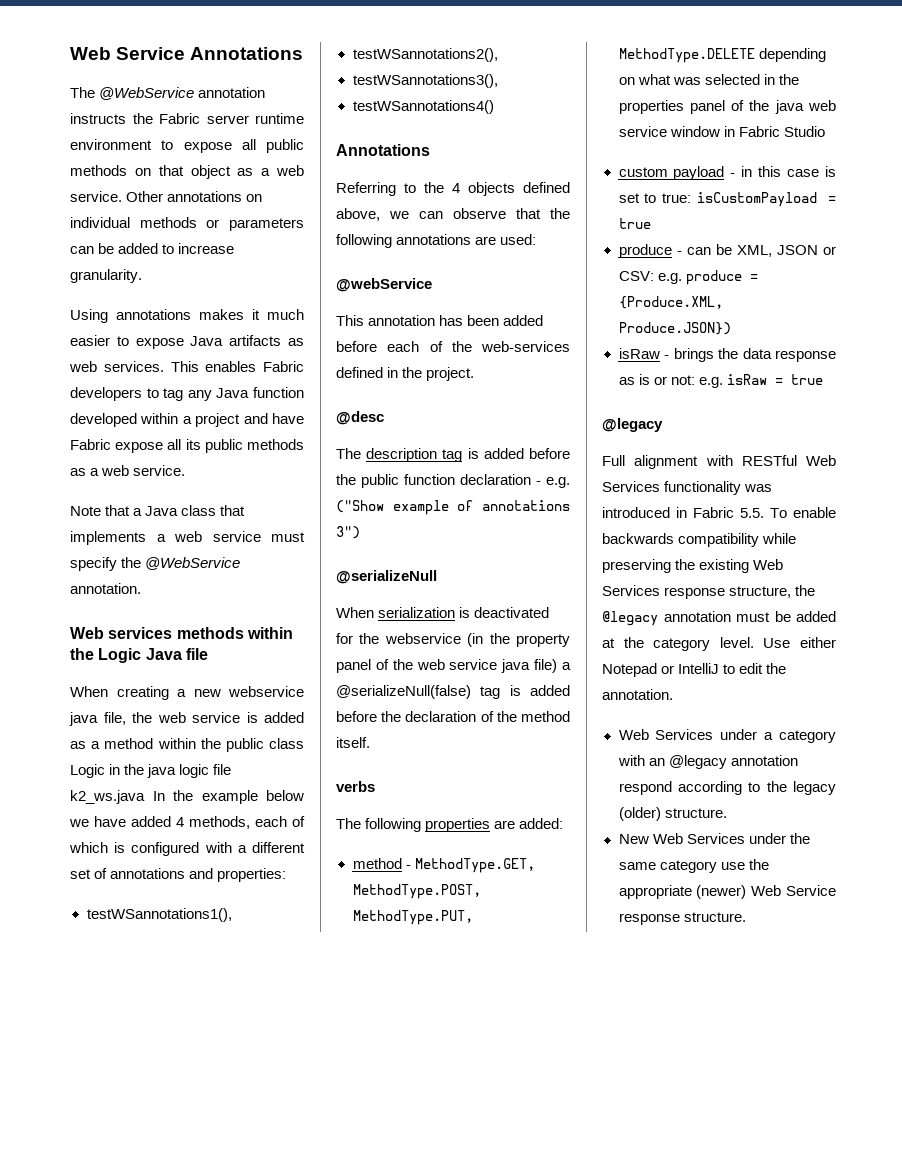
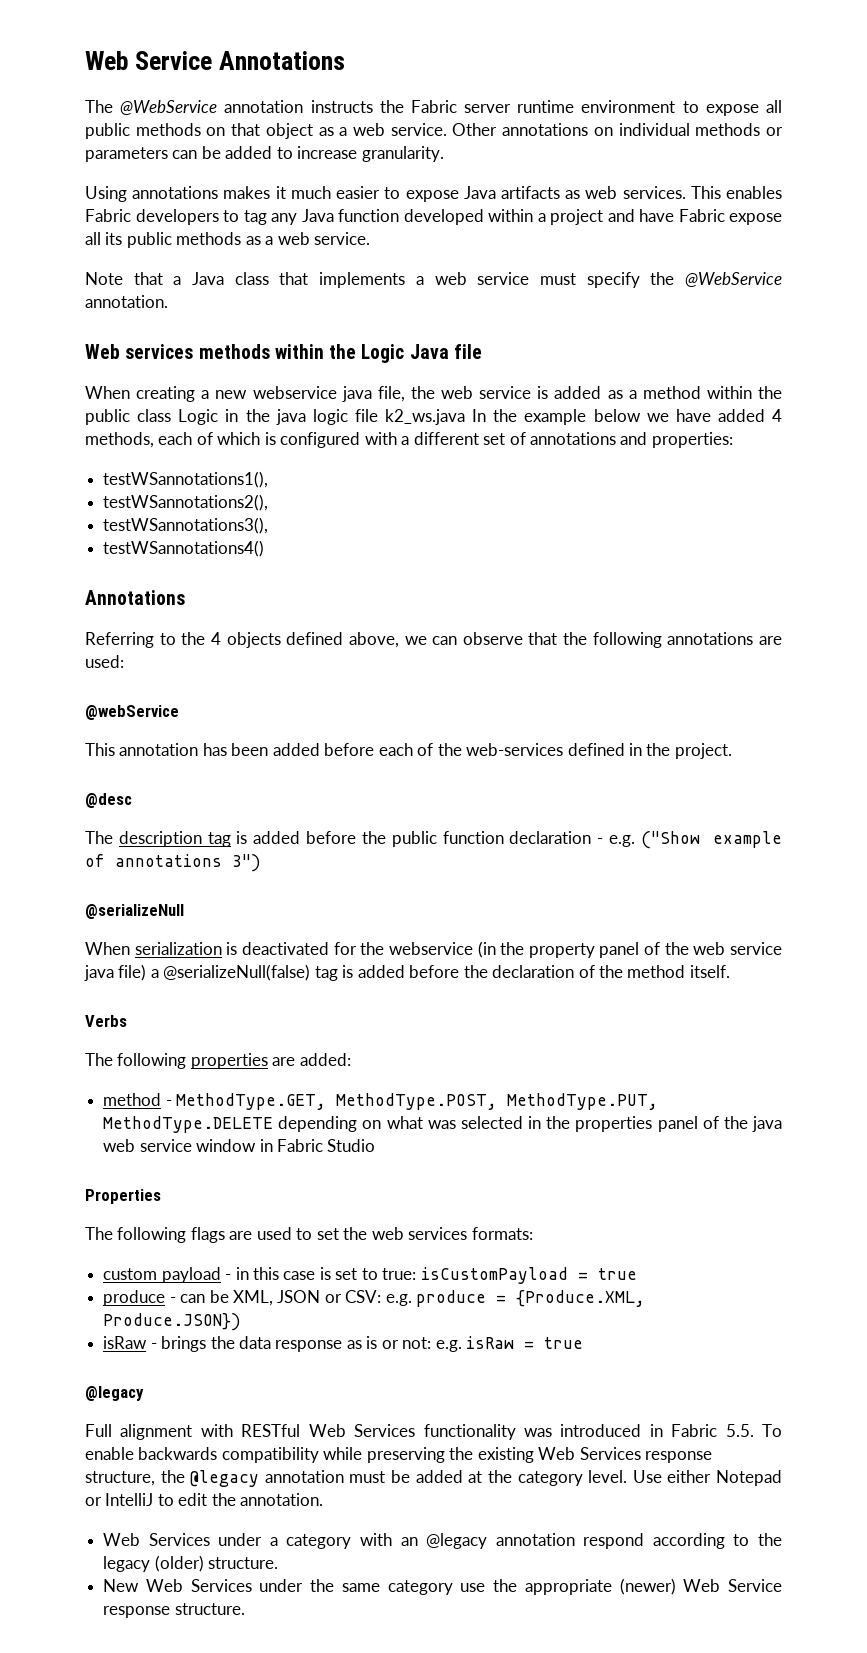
- verbs
+ Verbs
+ Properties
+ The following flags are used to set the web services formats:

